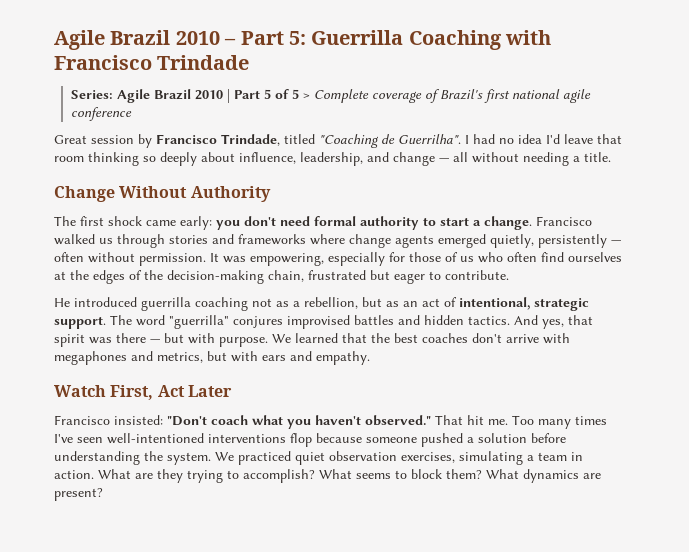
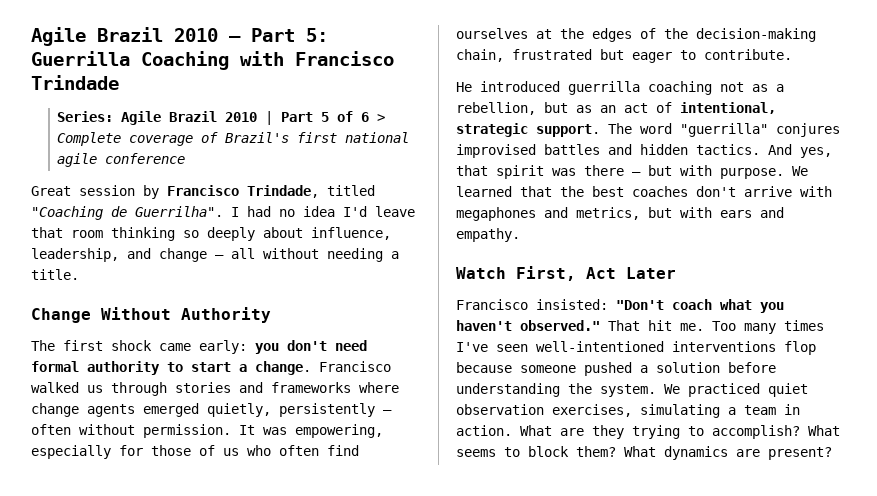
- Series: Agile Brazil 2010 | Part 5 of 5 > Complete coverage of Brazil's first national agile conference
+ Series: Agile Brazil 2010 | Part 5 of 6 > Complete coverage of Brazil's first national agile conference

